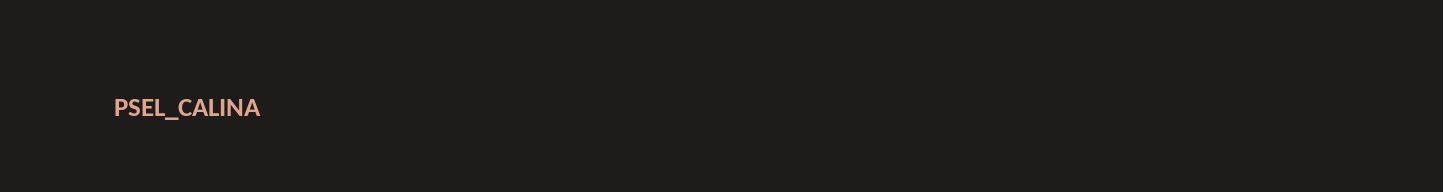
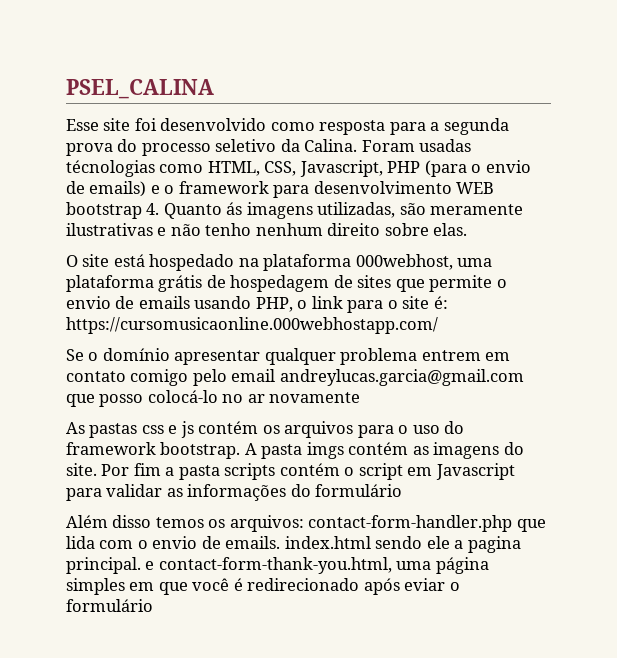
+ Esse site foi desenvolvido como resposta para a segunda prova do processo seletivo da Calina. Foram usadas técnologias como HTML, CSS, Javascript, PHP (para o envio de emails) e o framework para desenvolvimento WEB bootstrap 4. Quanto ás imagens utilizadas, são meramente ilustrativas e não tenho nenhum direito sobre elas.
+ O site está hospedado na plataforma 000webhost, uma plataforma grátis de hospedagem de sites que permite o envio de emails usando PHP, o link para o site é: https://cursomusicaonline.000webhostapp.com/
+ Se o domínio apresentar qualquer problema entrem em contato comigo pelo email andreylucas.garcia@gmail.com que posso colocá-lo no ar novamente
+ As pastas css e js contém os arquivos para o uso do framework bootstrap. A pasta imgs contém as imagens do site. Por fim a pasta scripts contém o script em Javascript para validar as informações do formulário
+ Além disso temos os arquivos: contact-form-handler.php que lida com o envio de emails. index.html sendo ele a pagina principal. e contact-form-thank-you.html, uma página simples em que você é redirecionado após eviar o formulário

